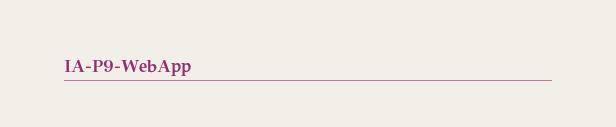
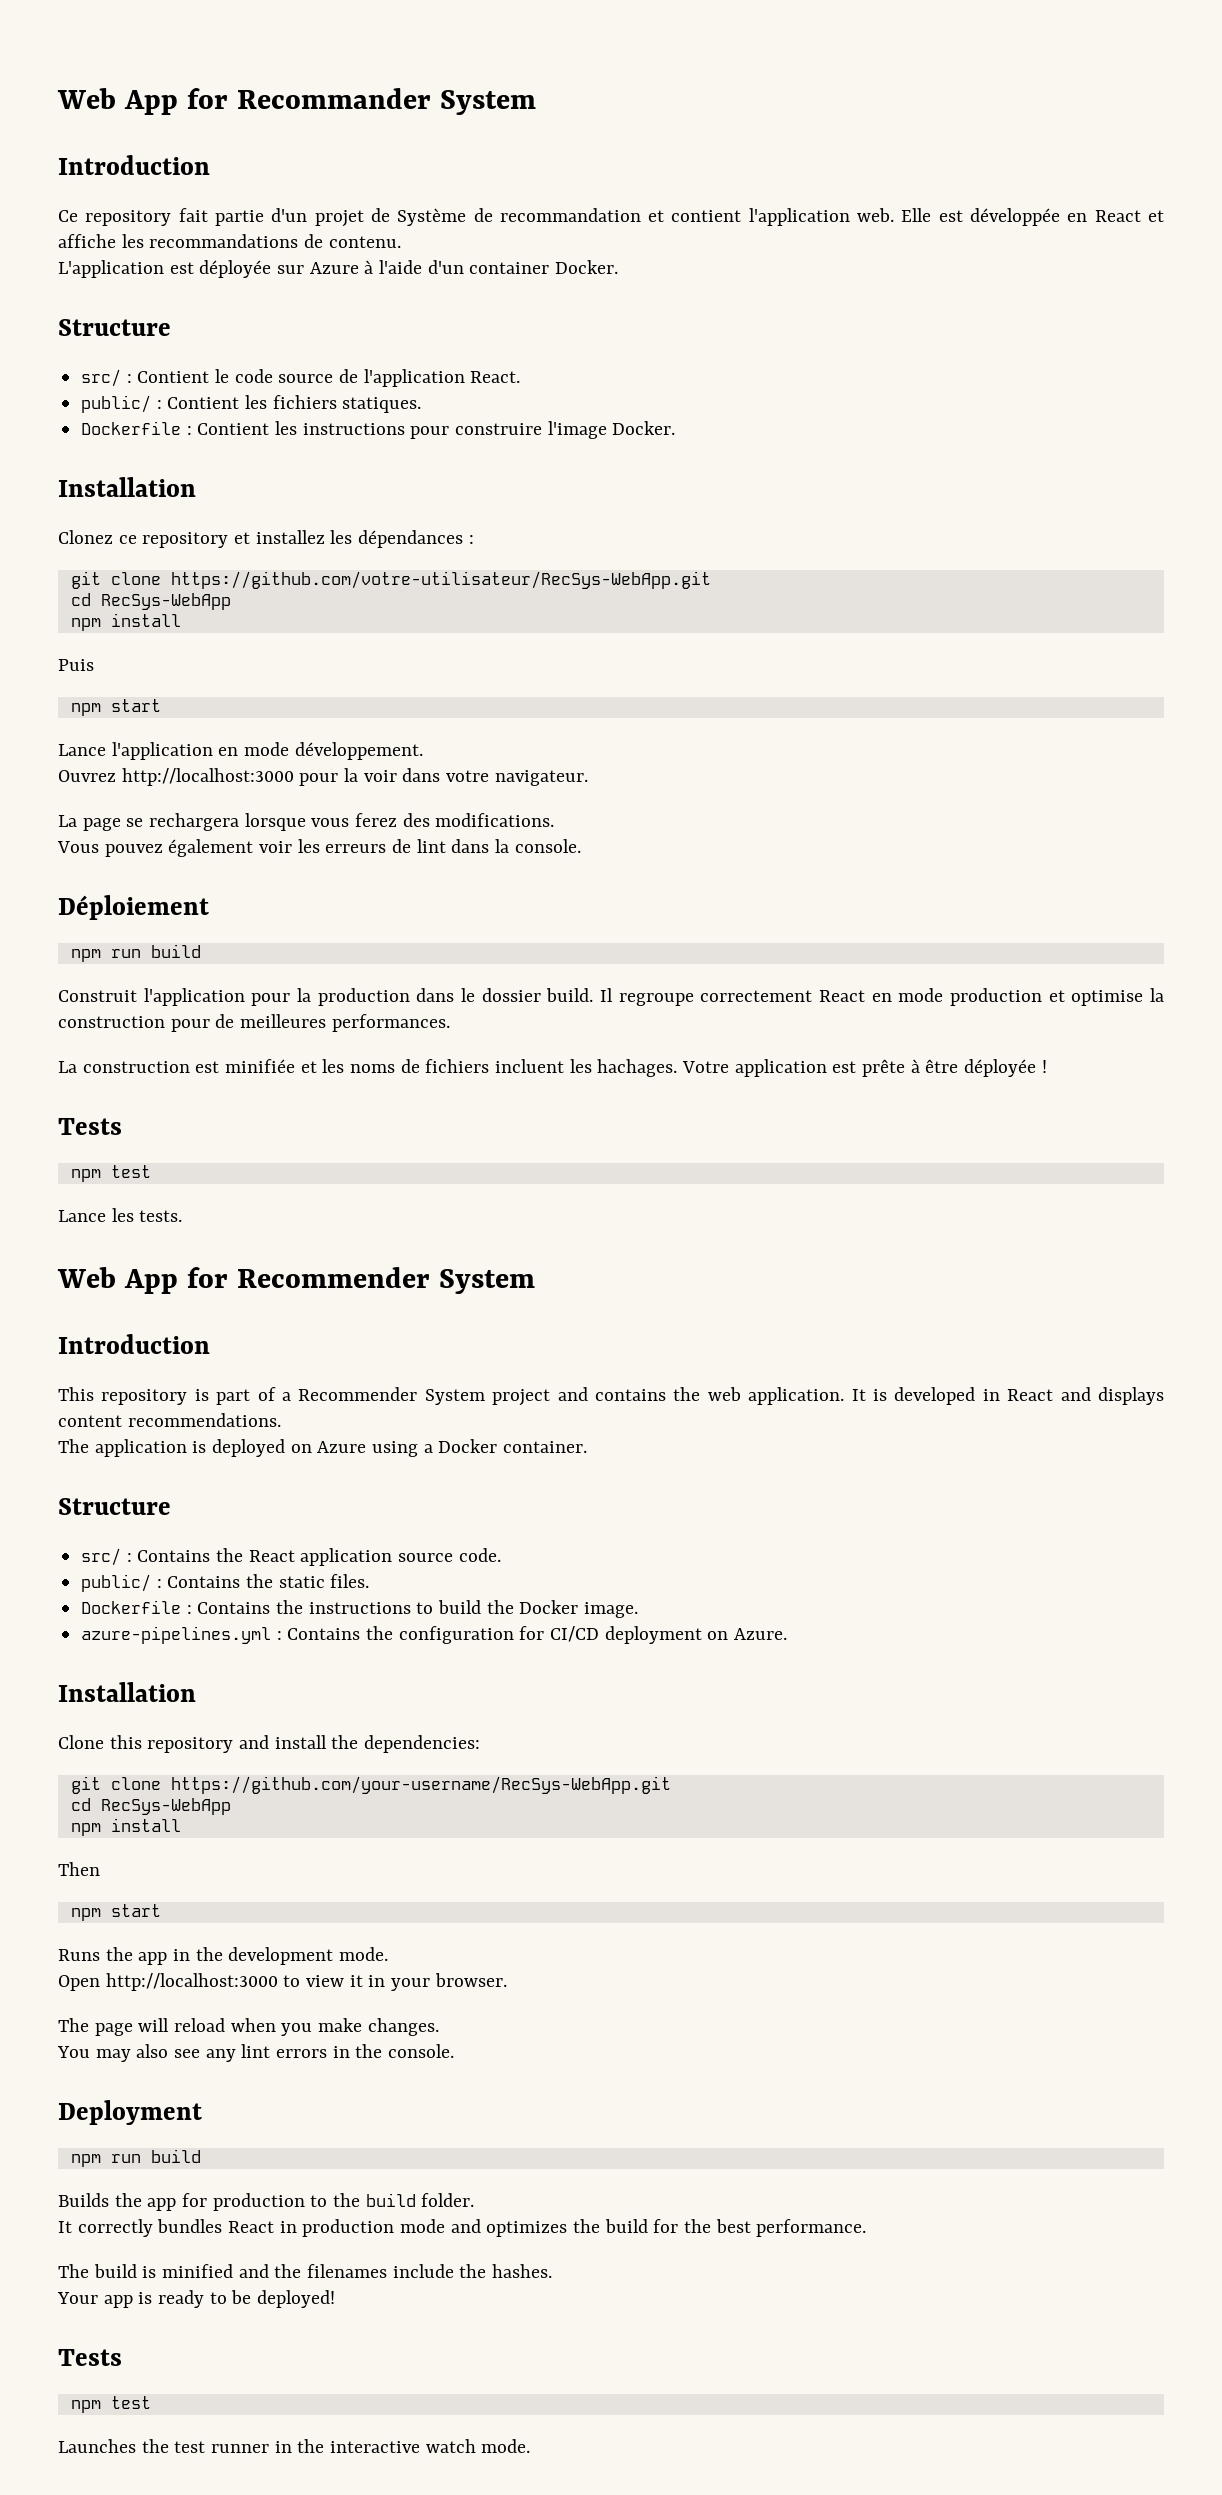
- IA-P9-WebApp
+ Web App for Recommander System
+ Introduction
+ Ce repository fait partie d'un projet de Système de recommandation et contient l'application web. Elle est développée en React et affiche les recommandations de contenu.
+ L'application est déployée sur Azure à l'aide d'un container Docker.
+ Structure
+ src/ : Contient le code source de l'application React.
+ public/ : Contient les fichiers statiques.
+ Dockerfile : Contient les instructions pour construire l'image Docker.
+ Installation
+ Clonez ce repository et installez les dépendances :
+ git clone https://github.com/votre-utilisateur/RecSys-WebApp.git
+ cd RecSys-WebApp
+ npm install
+ Puis
+ npm start
+ Lance l'application en mode développement.
+ Ouvrez http://localhost:3000 pour la voir dans votre navigateur.
+ La page se rechargera lorsque vous ferez des modifications.
+ Vous pouvez également voir les erreurs de lint dans la console.
+ Déploiement
+ npm run build
+ Construit l'application pour la production dans le dossier build. Il regroupe correctement React en mode production et optimise la construction pour de meilleures performances.
+ La construction est minifiée et les noms de fichiers incluent les hachages. Votre application est prête à être déployée !
+ Tests
+ npm test
+ Lance les tests.
+ Web App for Recommender System
+ Introduction
+ This repository is part of a Recommender System project and contains the web application. It is developed in React and displays content recommendations.
+ The application is deployed on Azure using a Docker container.
+ Structure
+ src/ : Contains the React application source code.
+ public/ : Contains the static files.
+ Dockerfile : Contains the instructions to build the Docker image.
+ azure-pipelines.yml : Contains the configuration for CI/CD deployment on Azure.
+ Installation
+ Clone this repository and install the dependencies:
+ git clone https://github.com/your-username/RecSys-WebApp.git
+ cd RecSys-WebApp
+ npm install
+ Then
+ npm start
+ Runs the app in the development mode.
+ Open http://localhost:3000 to view it in your browser.
+ The page will reload when you make changes.
+ You may also see any lint errors in the console.
+ Deployment
+ npm run build
+ Builds the app for production to the build folder.
+ It correctly bundles React in production mode and optimizes the build for the best performance.
+ The build is minified and the filenames include the hashes.
+ Your app is ready to be deployed!
+ Tests
+ npm test
+ Launches the test runner in the interactive watch mode.

